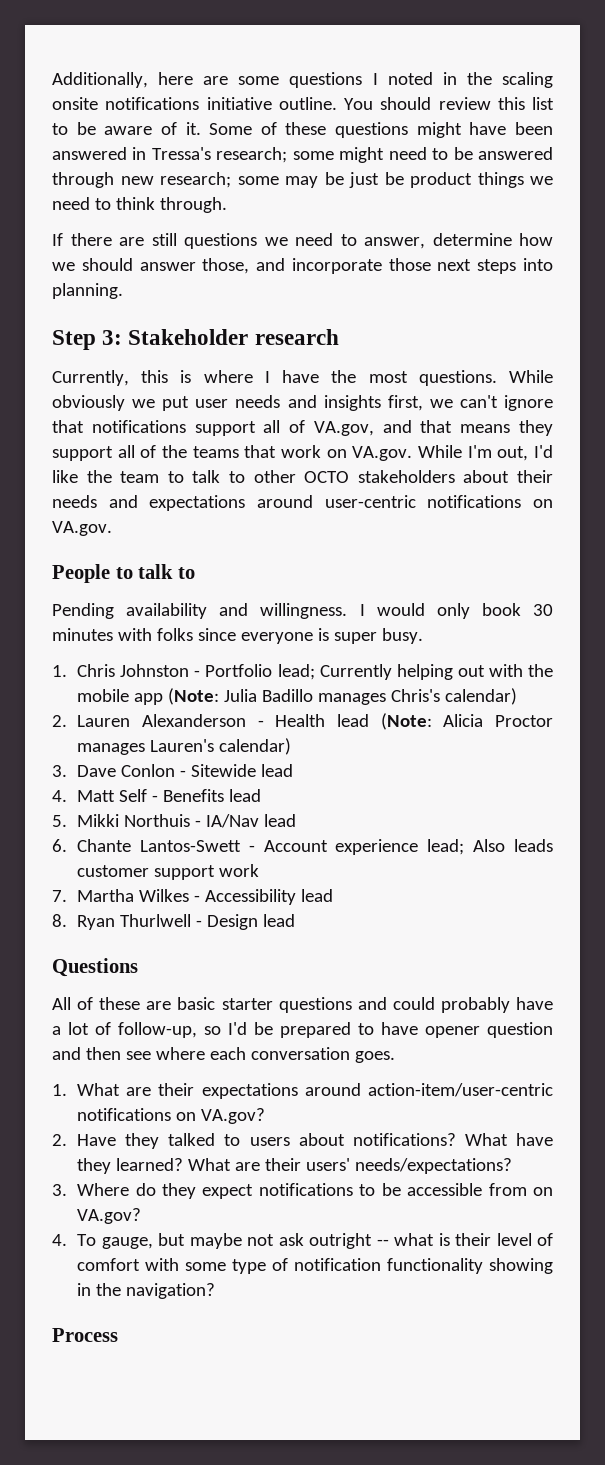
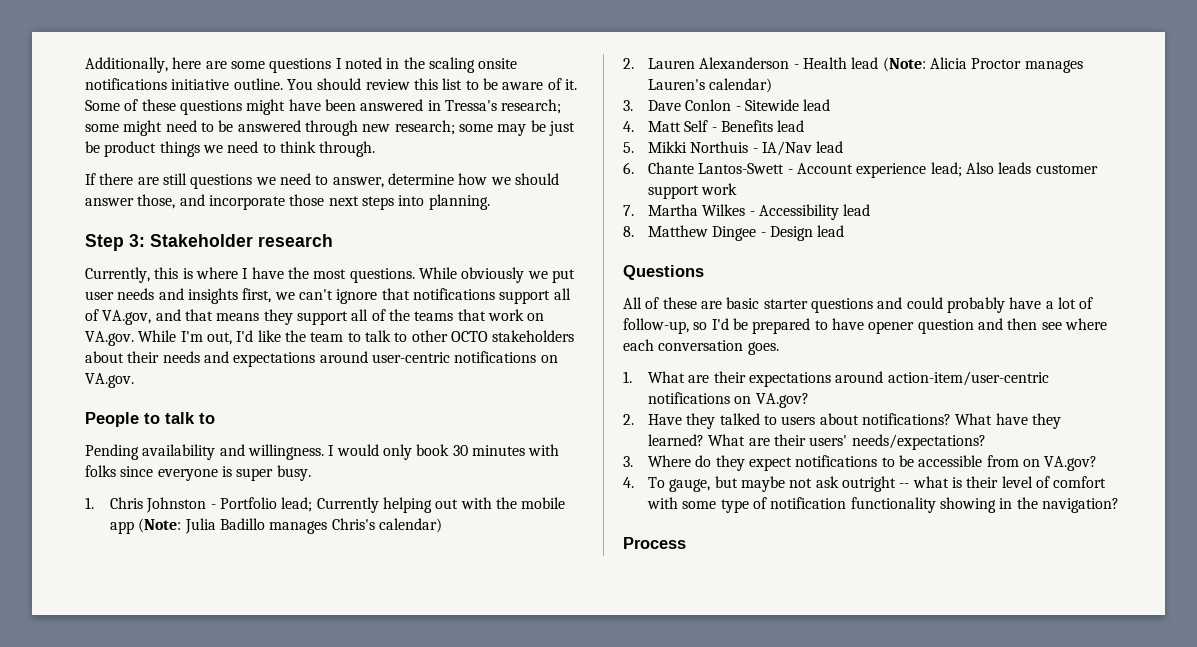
- 8. Ryan Thurlwell - Design lead
+ 8. Matthew Dingee - Design lead

